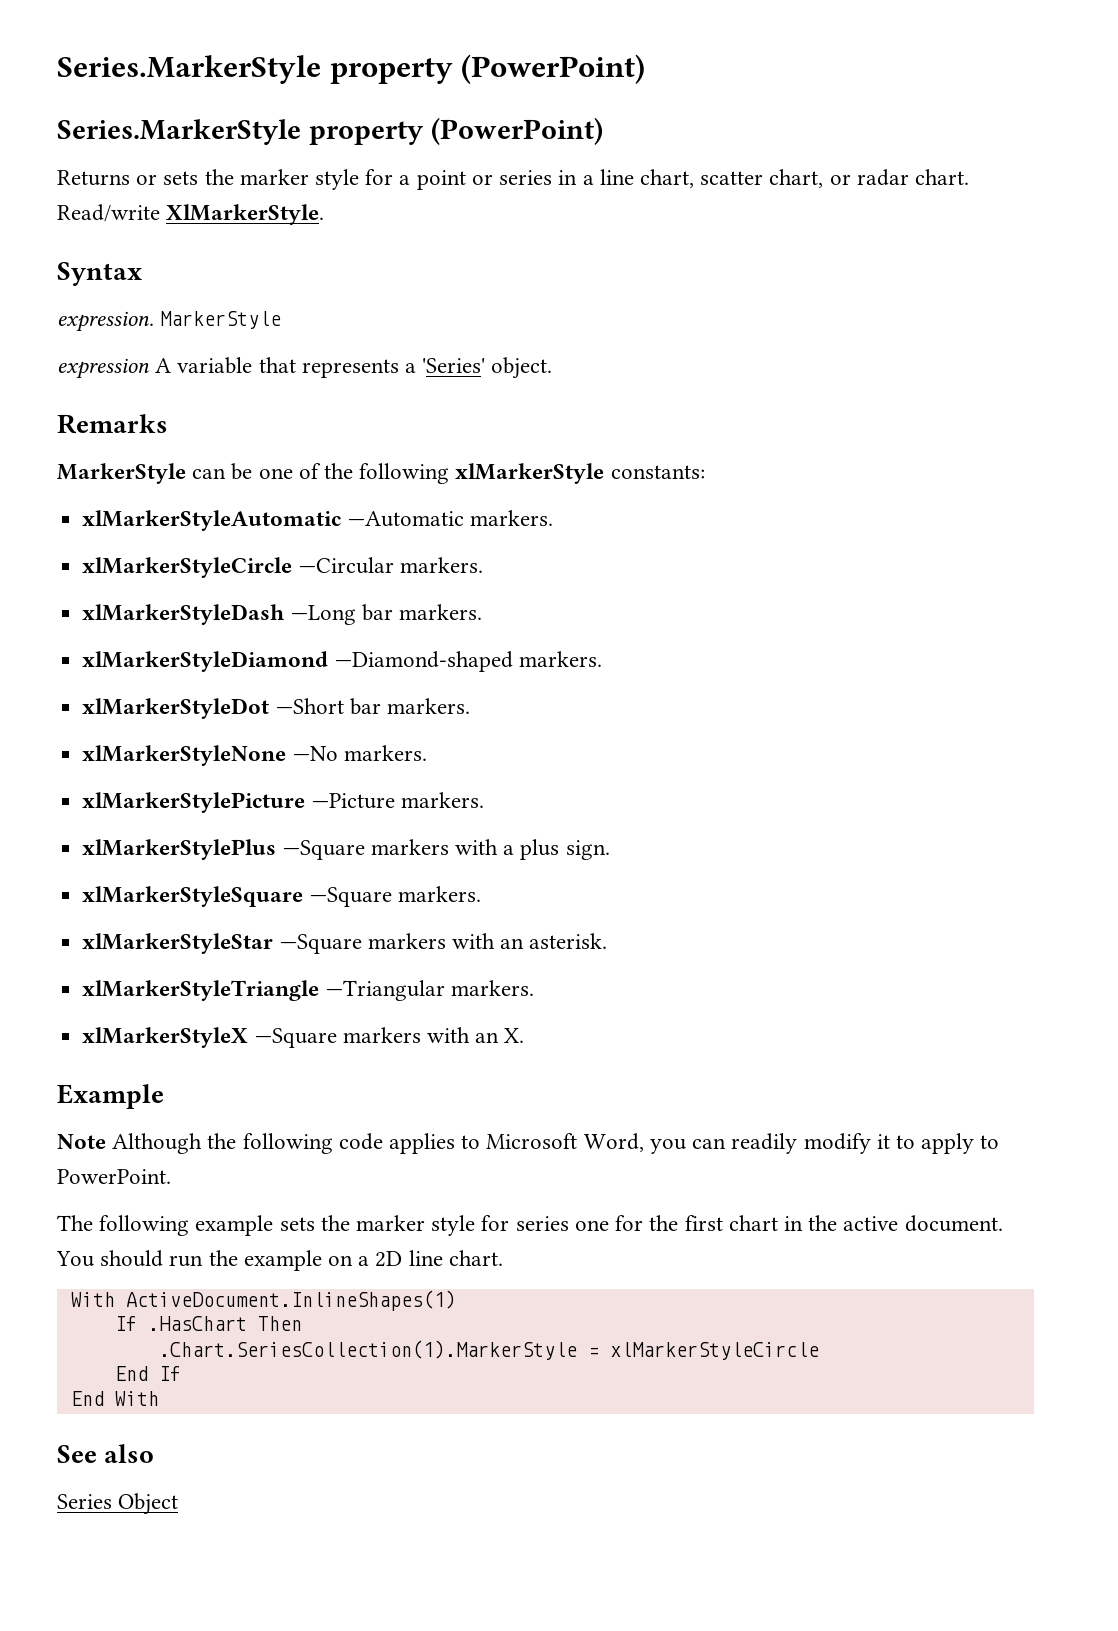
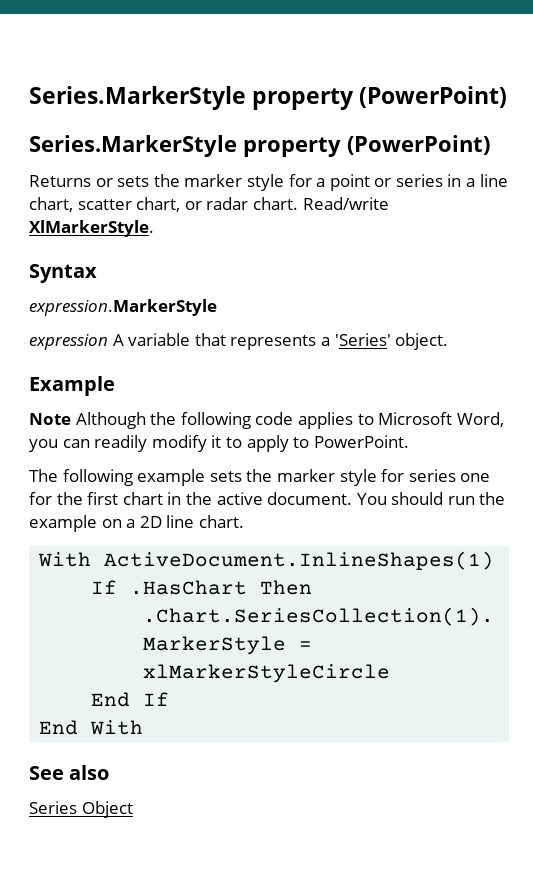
- expression. MarkerStyle
+ expression.MarkerStyle
- Remarks
- MarkerStyle can be one of the following xlMarkerStyle constants:
- xlMarkerStyleAutomatic —Automatic markers.
- xlMarkerStyleCircle —Circular markers.
- xlMarkerStyleDash —Long bar markers.
- xlMarkerStyleDiamond —Diamond-shaped markers.
- xlMarkerStyleDot —Short bar markers.
- xlMarkerStyleNone —No markers.
- xlMarkerStylePicture —Picture markers.
- xlMarkerStylePlus —Square markers with a plus sign.
- xlMarkerStyleSquare —Square markers.
- xlMarkerStyleStar —Square markers with an asterisk.
- xlMarkerStyleTriangle —Triangular markers.
- xlMarkerStyleX —Square markers with an X.

